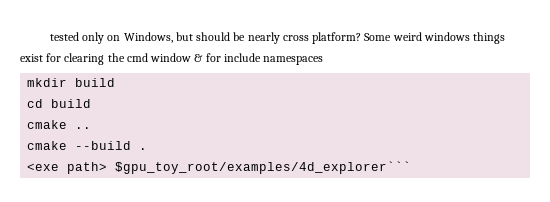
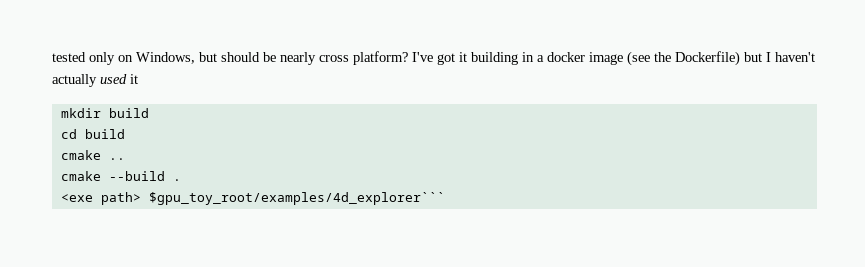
- Some weird windows things exist for clearing the cmd window & for include namespaces
+ I've got it building in a docker image (see the Dockerfile) but I haven't actually used it

